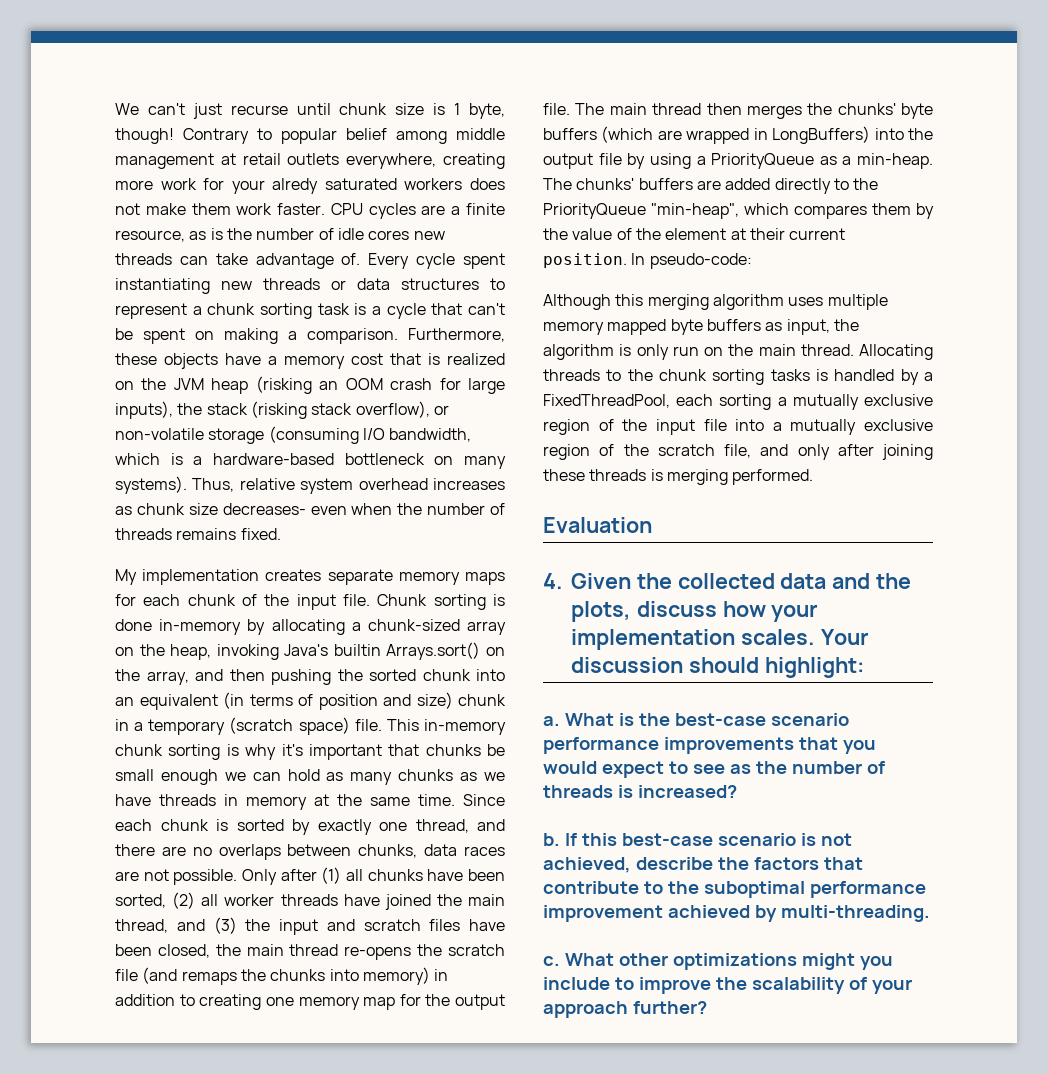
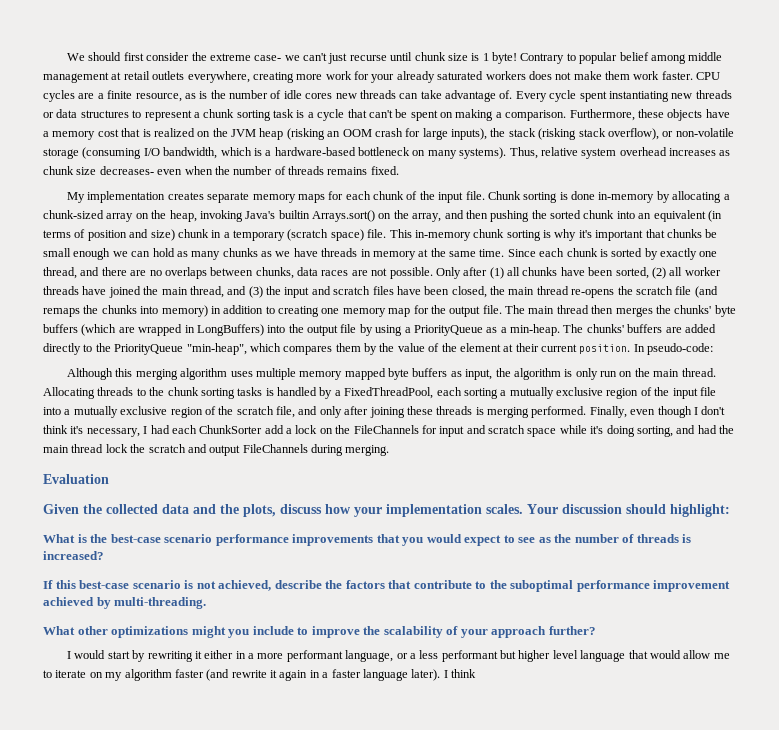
- We can't just recurse until chunk size is 1 byte, though!
+ We should first consider the extreme case- we can't just recurse until chunk size is 1 byte!
- Contrary to popular belief among middle management at retail outlets everywhere, creating more work for your alredy saturated workers does not make them work faster.
+ Contrary to popular belief among middle management at retail outlets everywhere, creating more work for your already saturated workers does not make them work faster.
+ Finally, even though I don't think it's necessary, I had each ChunkSorter add a lock on the FileChannels for input and scratch space while it's doing sorting, and had the main thread lock the scratch and output FileChannels during merging.
- 4. Given the collected data and the plots, discuss how your implementation scales.
+ Given the collected data and the plots, discuss how your implementation scales.
- a.
- b.
- c.
+ I would start by rewriting it either in a more performant language, or a less performant but higher level language that would allow me to iterate on my algorithm faster (and rewrite it again in a faster language later). I think

